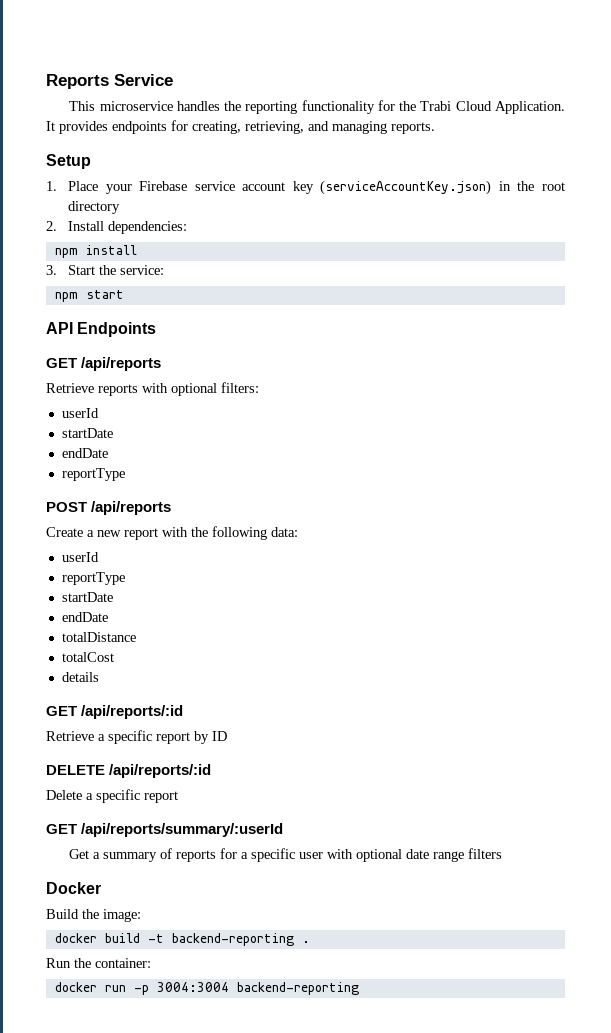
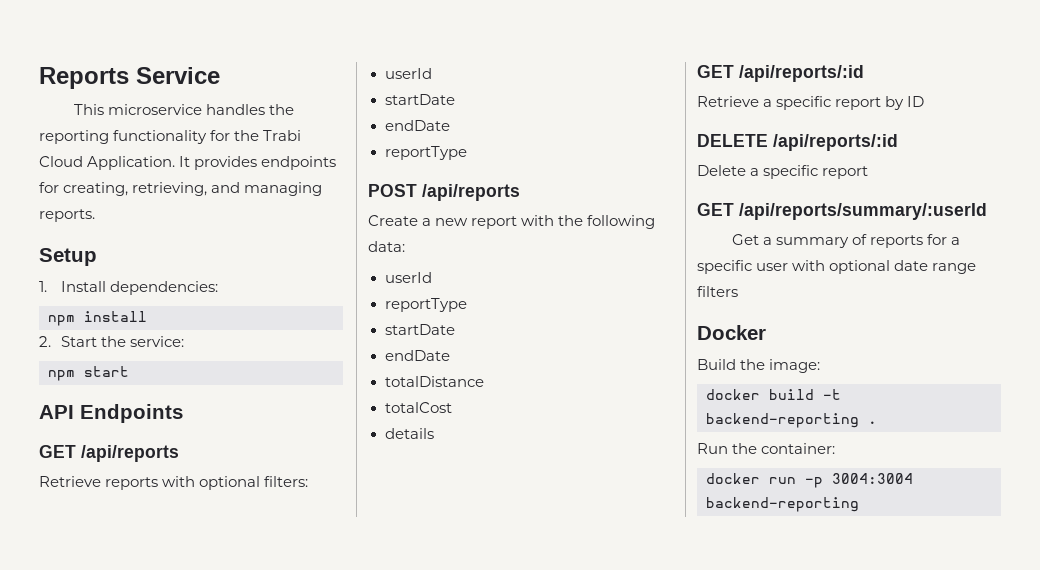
- 1. Place your Firebase service account key (serviceAccountKey.json) in the root directory
- 2. Install dependencies:
+ 1. Install dependencies:
- 3. Start the service:
+ 2. Start the service:

